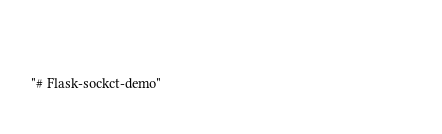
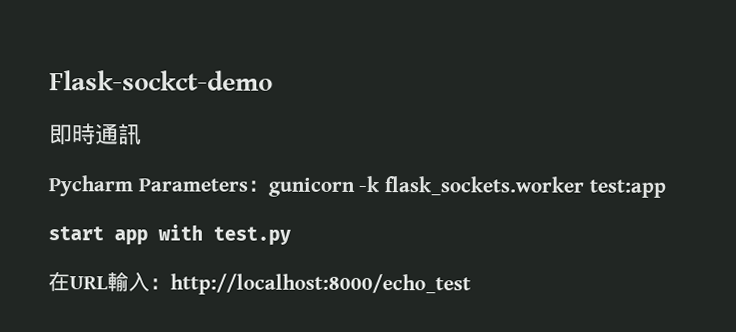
- "# Flask-sockct-demo"
+ Flask-sockct-demo
+ 即時通訊
+ Pycharm Parameters：gunicorn -k flask_sockets.worker test:app
+ start app with test.py
+ 在URL輸入：http://localhost:8000/echo_test

